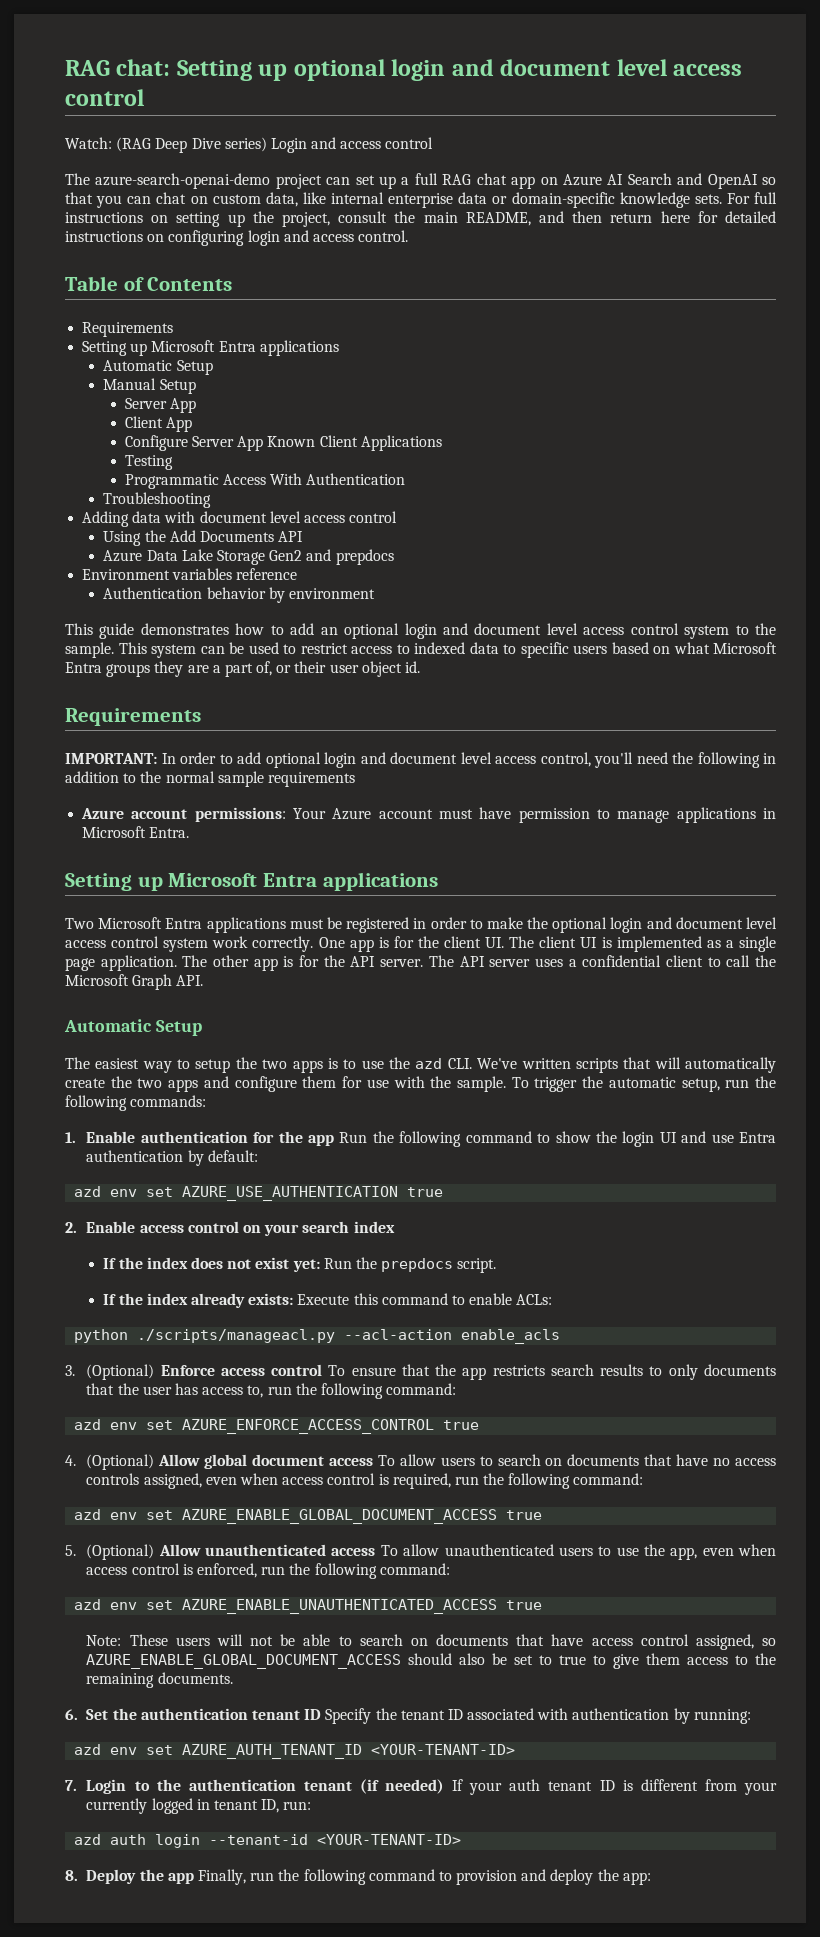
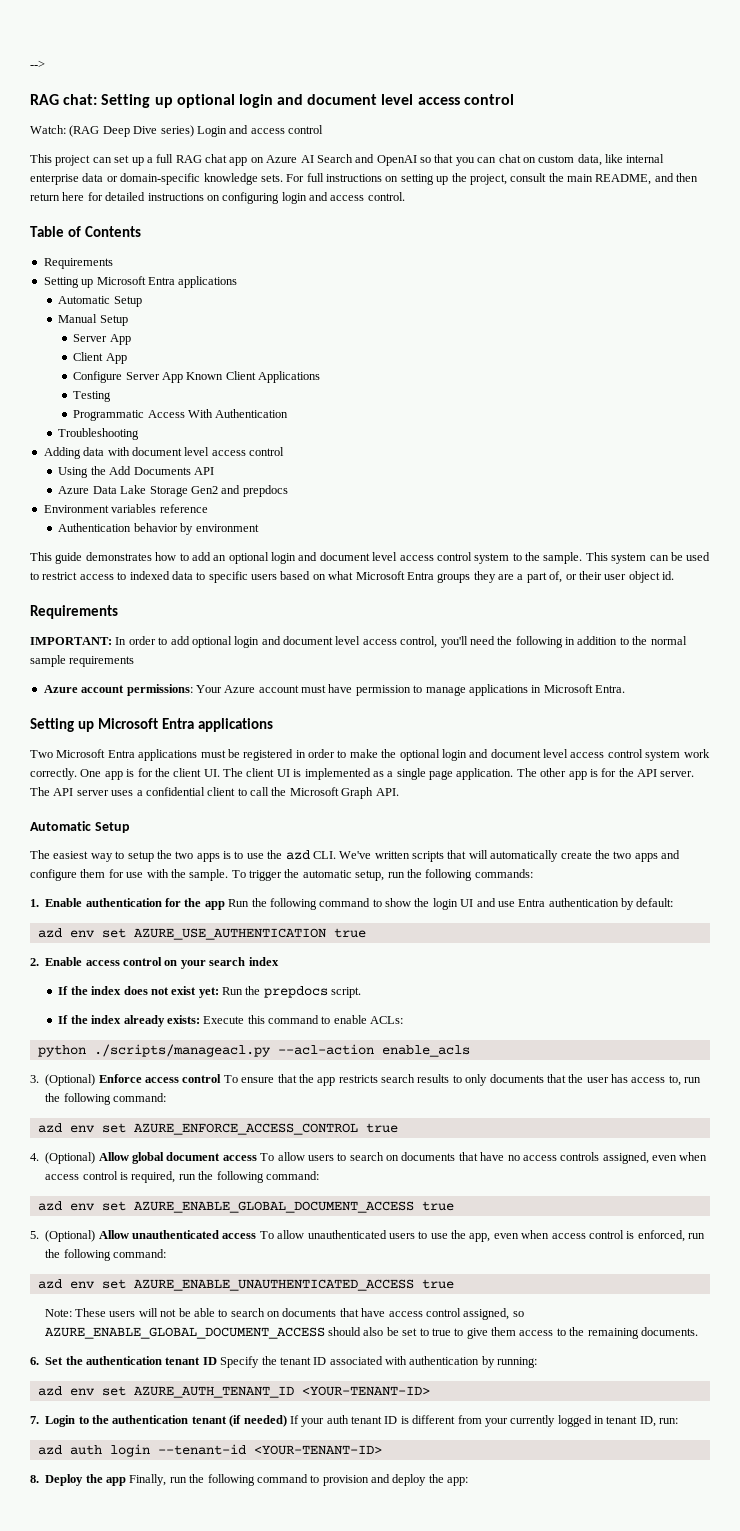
+ -->
- The azure-search-openai-demo project can set up a full RAG chat app on Azure AI Search and OpenAI so that you can chat on custom data, like internal enterprise data or domain-specific knowledge sets.
+ This project can set up a full RAG chat app on Azure AI Search and OpenAI so that you can chat on custom data, like internal enterprise data or domain-specific knowledge sets.

